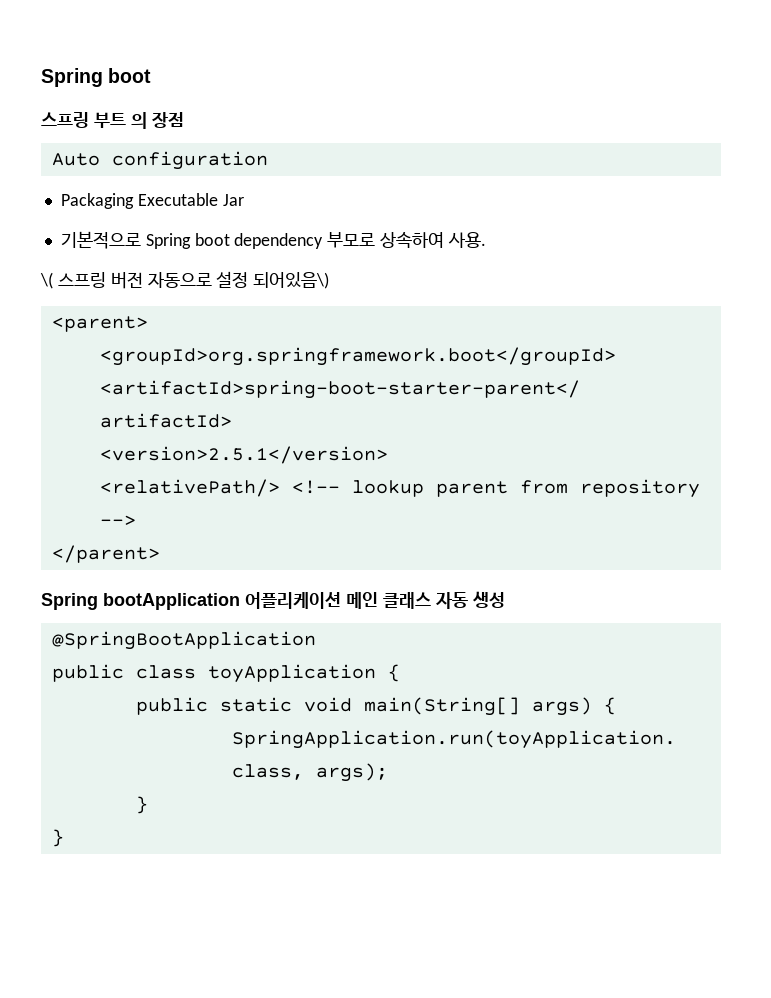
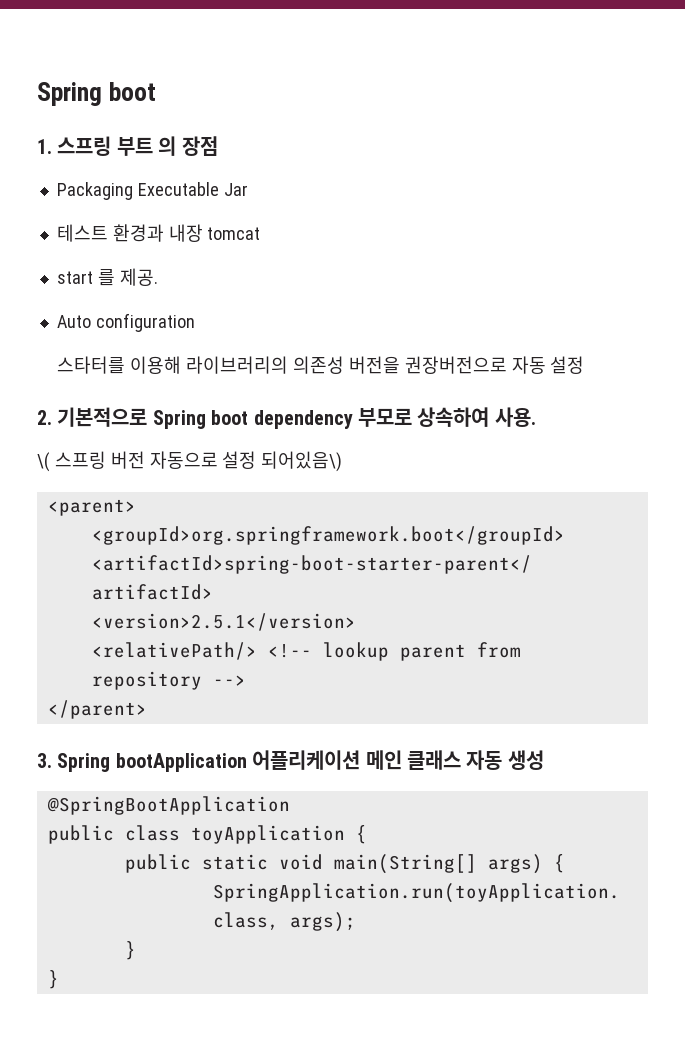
- 스프링 부트 의 장점
+ 1. 스프링 부트 의 장점
- Auto configuration
- 기본적으로 Spring boot dependency 부모로 상속하여 사용.
+ 테스트 환경과 내장 tomcat
+ start 를 제공.
+ Auto configuration
+ 스타터를 이용해 라이브러리의 의존성 버전을 권장버전으로 자동 설정
+ 2. 기본적으로 Spring boot dependency 부모로 상속하여 사용.
- Spring bootApplication 어플리케이션 메인 클래스 자동 생성
+ 3. Spring bootApplication 어플리케이션 메인 클래스 자동 생성

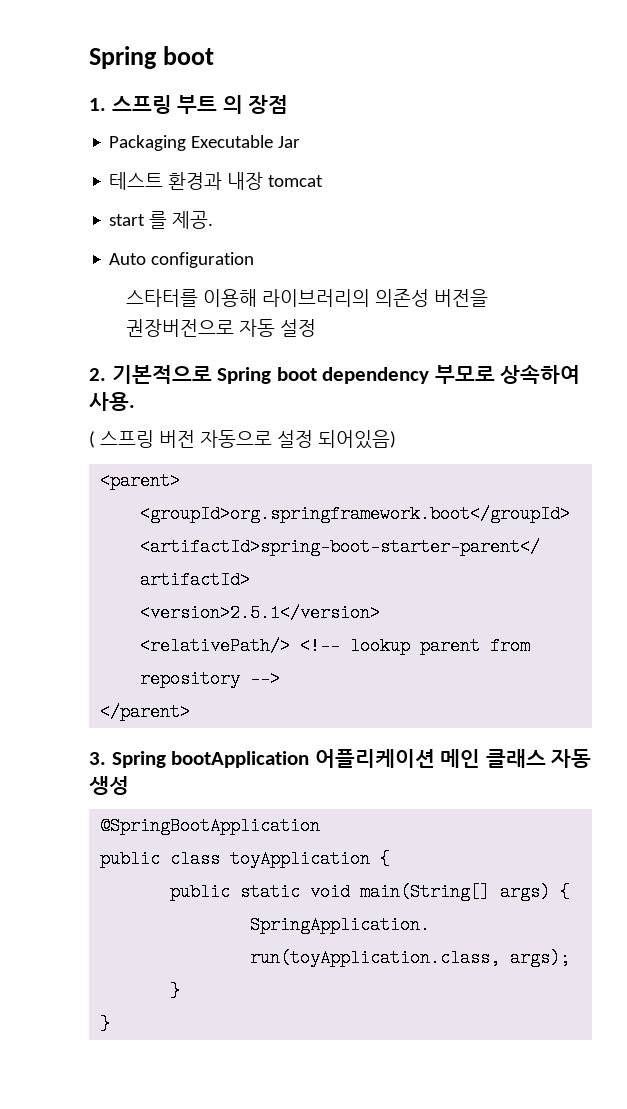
- \( 스프링 버전 자동으로 설정 되어있음\)
+ ( 스프링 버전 자동으로 설정 되어있음)

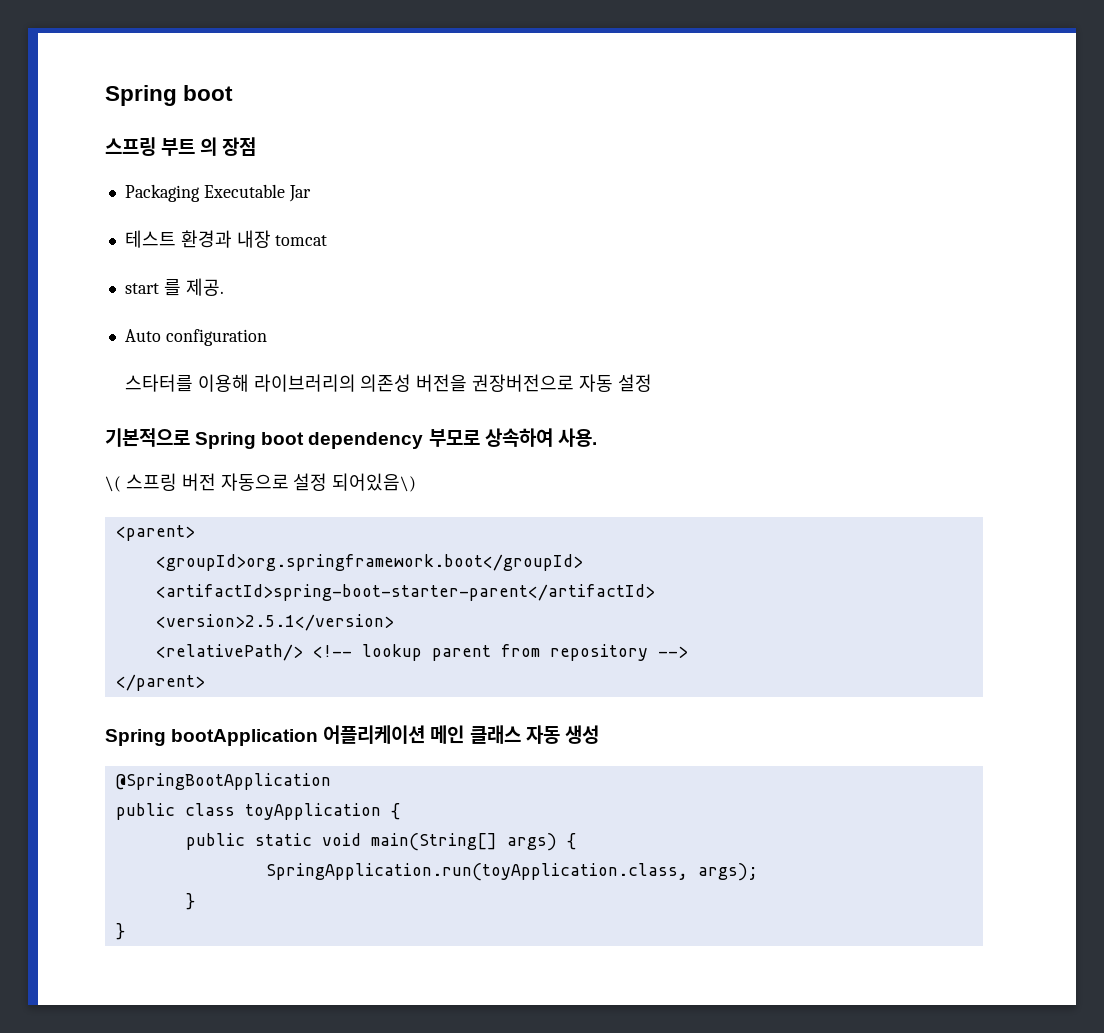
- 1. 스프링 부트 의 장점
+ 스프링 부트 의 장점
- 2. 기본적으로 Spring boot dependency 부모로 상속하여 사용.
+ 기본적으로 Spring boot dependency 부모로 상속하여 사용.
- ( 스프링 버전 자동으로 설정 되어있음)
+ \( 스프링 버전 자동으로 설정 되어있음\)
- 3. Spring bootApplication 어플리케이션 메인 클래스 자동 생성
+ Spring bootApplication 어플리케이션 메인 클래스 자동 생성

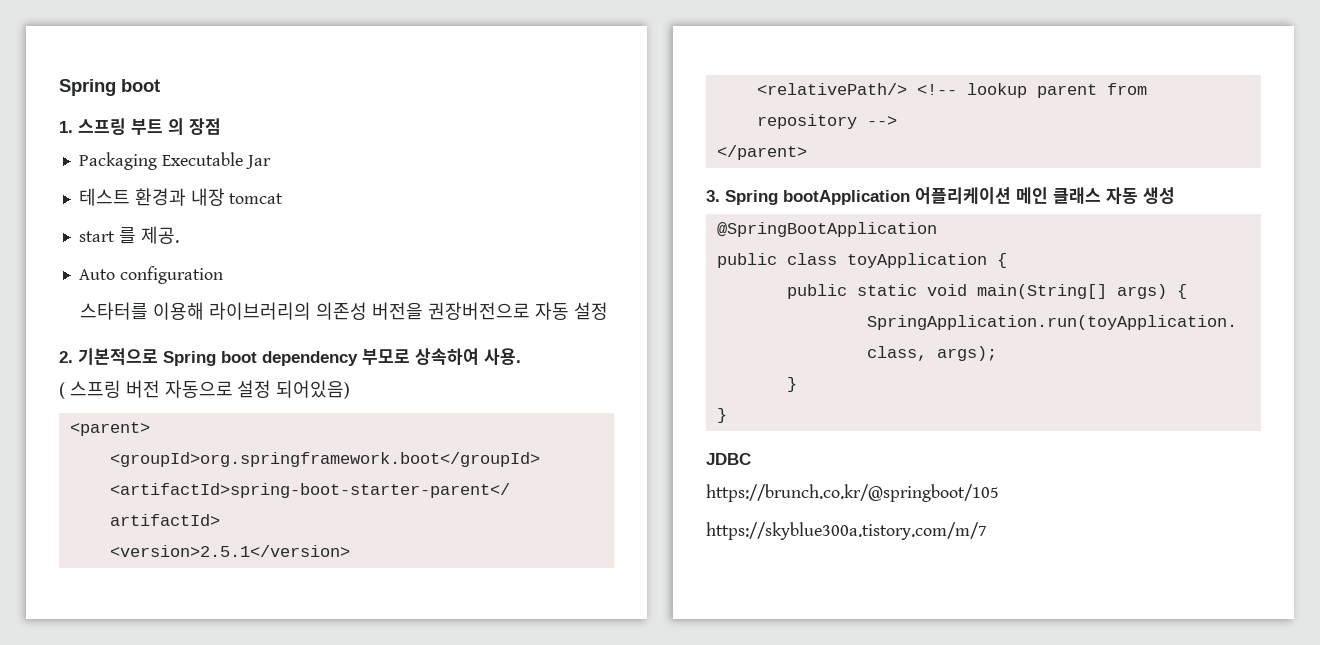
- 스프링 부트 의 장점
+ 1. 스프링 부트 의 장점
- 기본적으로 Spring boot dependency 부모로 상속하여 사용.
+ 2. 기본적으로 Spring boot dependency 부모로 상속하여 사용.
- \( 스프링 버전 자동으로 설정 되어있음\)
+ ( 스프링 버전 자동으로 설정 되어있음)
- Spring bootApplication 어플리케이션 메인 클래스 자동 생성
+ 3. Spring bootApplication 어플리케이션 메인 클래스 자동 생성
+ JDBC
+ https://brunch.co.kr/@springboot/105
+ https://skyblue300a.tistory.com/m/7

